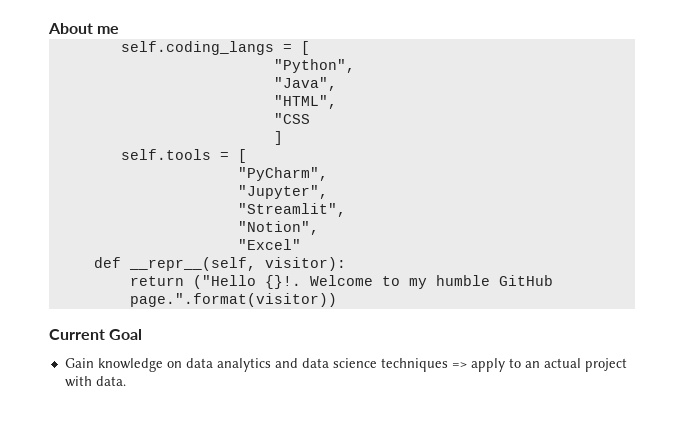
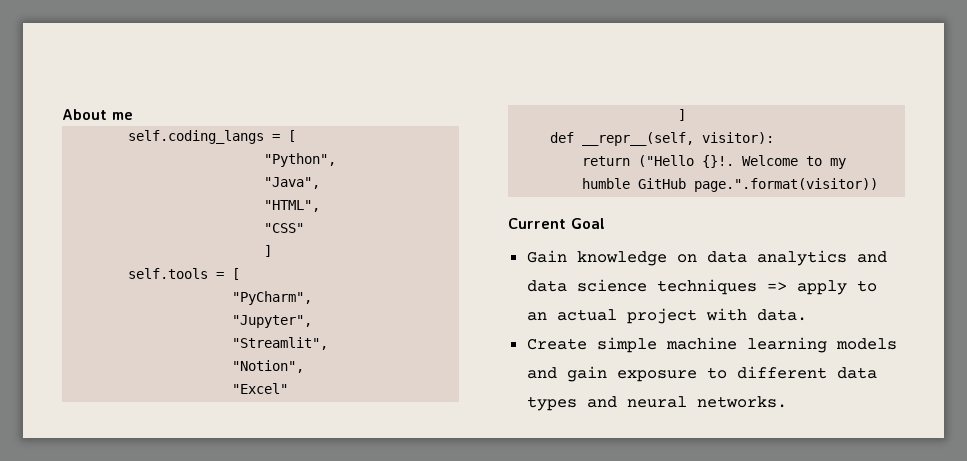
- "CSS
+ "CSS"
  "Excel"
+ ]
+ Create simple machine learning models and gain exposure to different data types and neural networks.

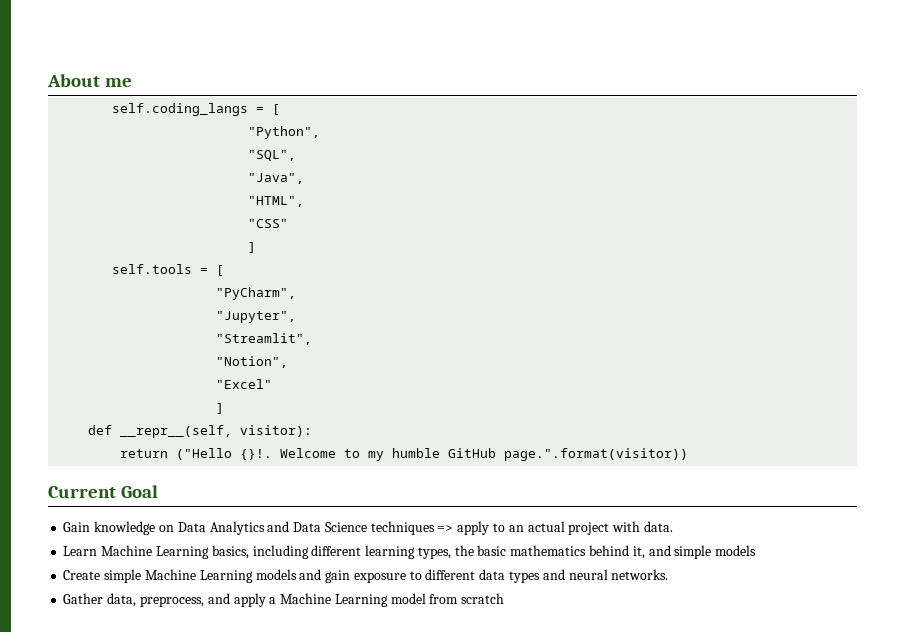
+ "SQL",
- Gain knowledge on data analytics and data science techniques => apply to an actual project with data.
+ Gain knowledge on Data Analytics and Data Science techniques => apply to an actual project with data.
+ Learn Machine Learning basics, including different learning types, the basic mathematics behind it, and simple models
- Create simple machine learning models and gain exposure to different data types and neural networks.
+ Create simple Machine Learning models and gain exposure to different data types and neural networks.
+ Gather data, preprocess, and apply a Machine Learning model from scratch

